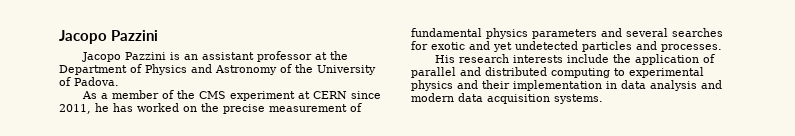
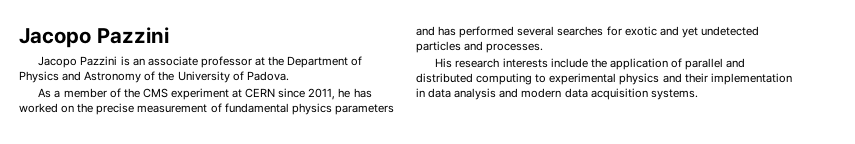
- Jacopo Pazzini is an assistant professor at the Department of Physics and Astronomy of the University of Padova.
+ Jacopo Pazzini is an associate professor at the Department of Physics and Astronomy of the University of Padova.
- As a member of the CMS experiment at CERN since 2011, he has worked on the precise measurement of fundamental physics parameters and several searches for exotic and yet undetected particles and processes.
+ As a member of the CMS experiment at CERN since 2011, he has worked on the precise measurement of fundamental physics parameters and has performed several searches for exotic and yet undetected particles and processes.

